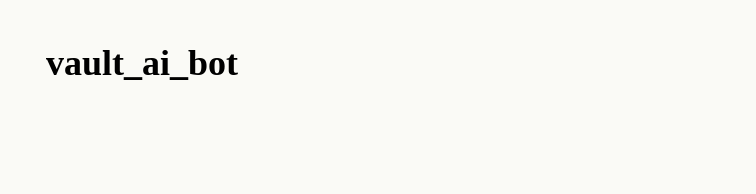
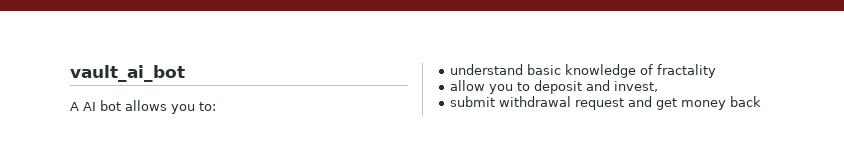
+ A AI bot allows you to:
+ understand basic knowledge of fractality
+ allow you to deposit and invest,
+ submit withdrawal request and get money back

